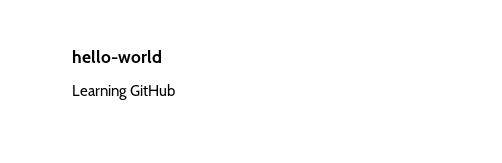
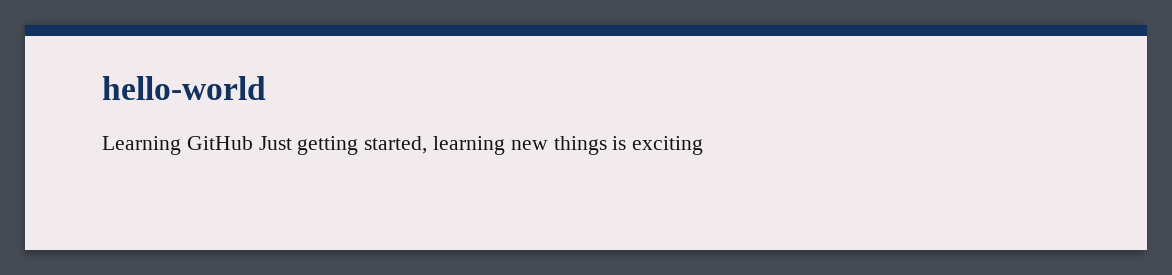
- Learning GitHub
+ Learning GitHub Just getting started, learning new things is exciting

